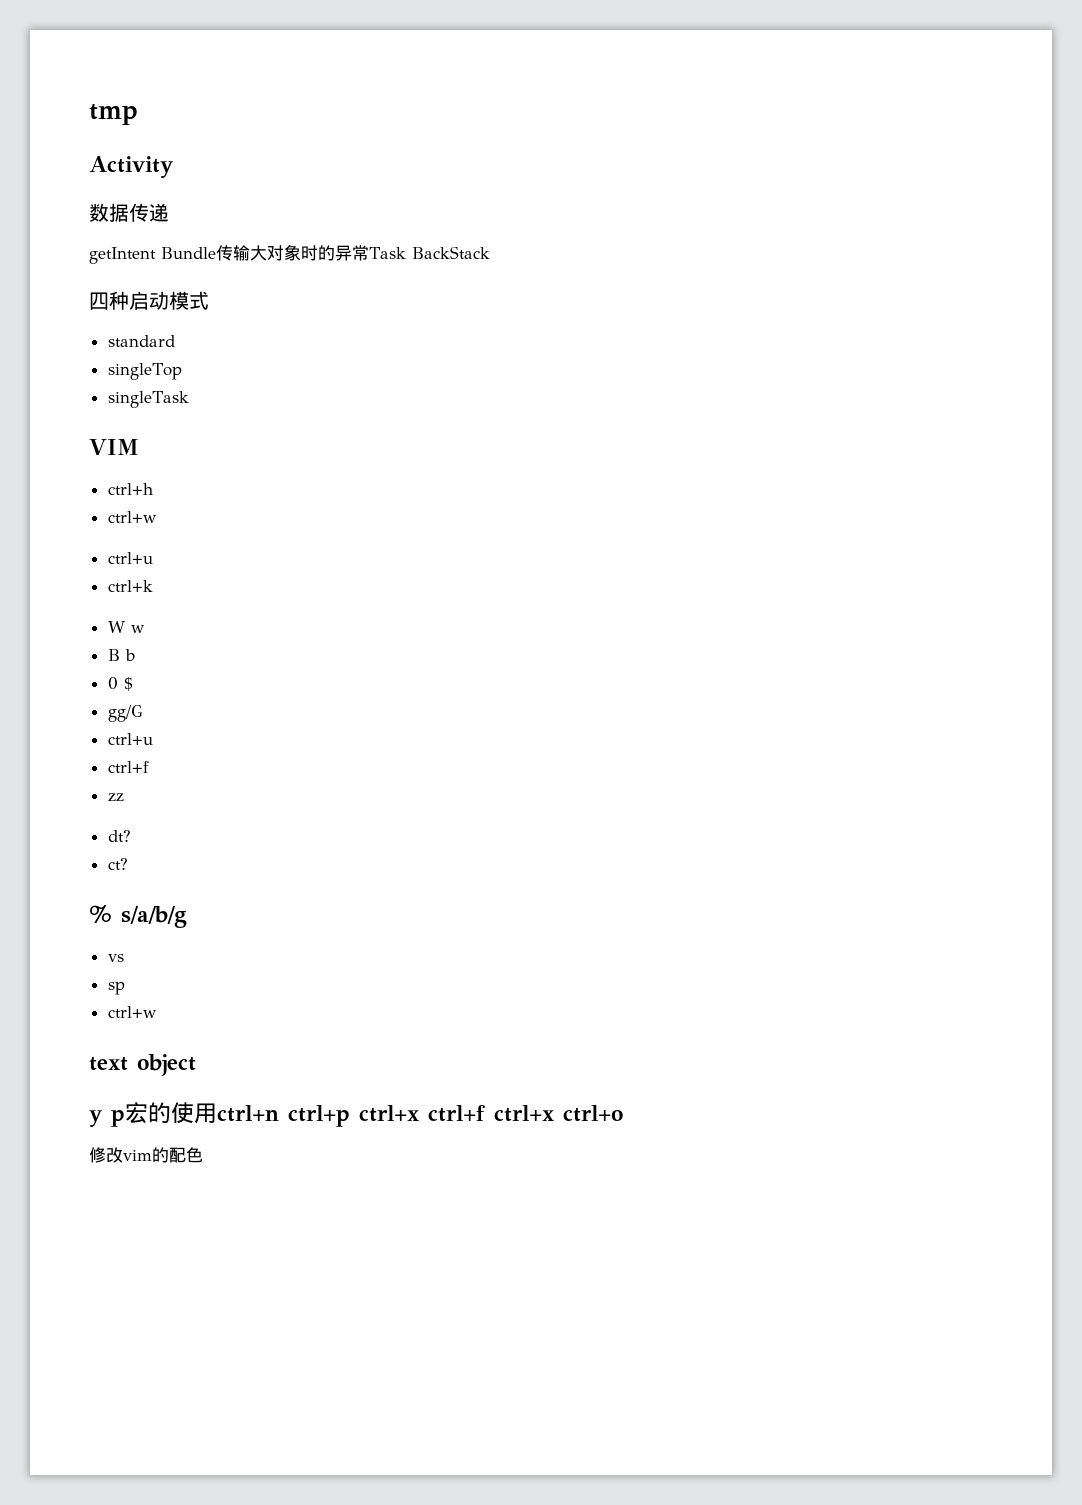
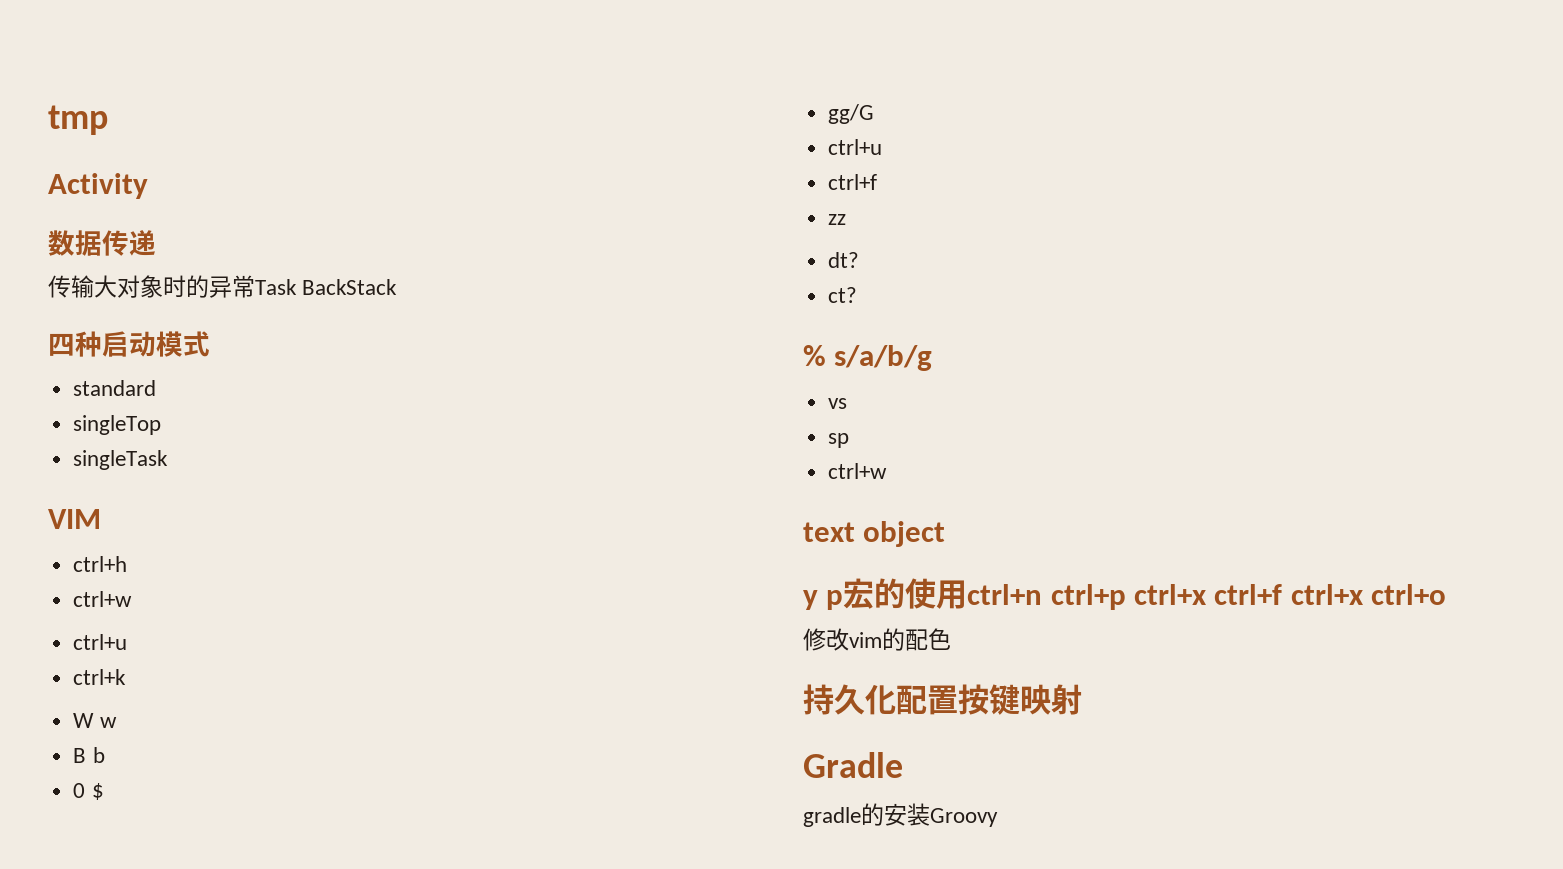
- getIntent Bundle传输大对象时的异常Task BackStack
+ 传输大对象时的异常Task BackStack
+ 持久化配置按键映射
+ Gradle
+ gradle的安装Groovy

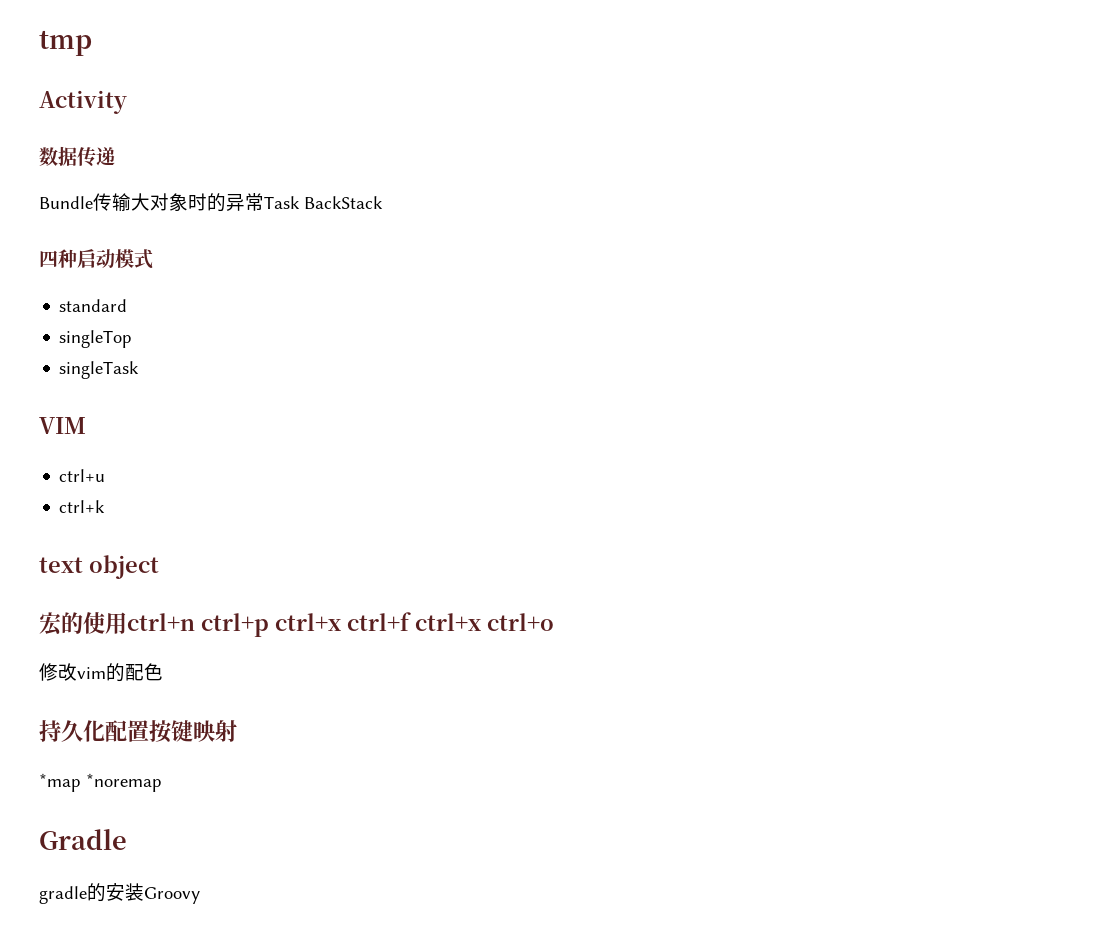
- 传输大对象时的异常Task BackStack
+ Bundle传输大对象时的异常Task BackStack
- ctrl+h
- ctrl+w
- W w
- B b
- 0 $
- gg/G
- ctrl+u
- ctrl+f
- zz
- dt?
- ct?
- % s/a/b/g
- vs
- sp
- ctrl+w
- y p宏的使用ctrl+n ctrl+p ctrl+x ctrl+f ctrl+x ctrl+o
+ 宏的使用ctrl+n ctrl+p ctrl+x ctrl+f ctrl+x ctrl+o
+ *map *noremap

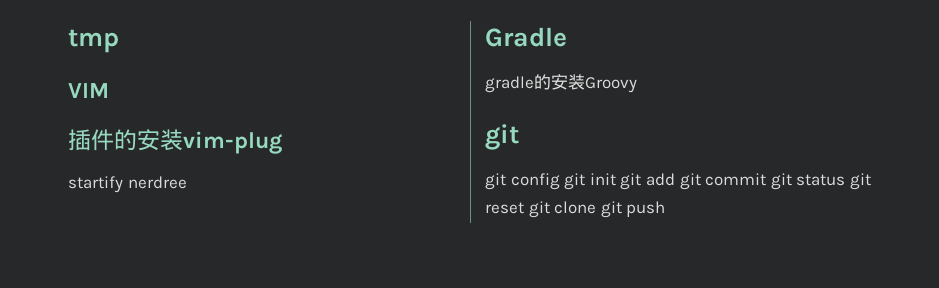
- Activity
- 数据传递
- Bundle传输大对象时的异常Task BackStack
- 四种启动模式
- standard
- singleTop
- singleTask
  VIM
- ctrl+u
- ctrl+k
- text object
- 宏的使用ctrl+n ctrl+p ctrl+x ctrl+f ctrl+x ctrl+o
- 修改vim的配色
- 持久化配置按键映射
- *map *noremap
+ 插件的安装vim-plug
+ startify nerdree
  gradle的安装Groovy
+ git
+ git config git init git add git commit git status git reset git clone git push

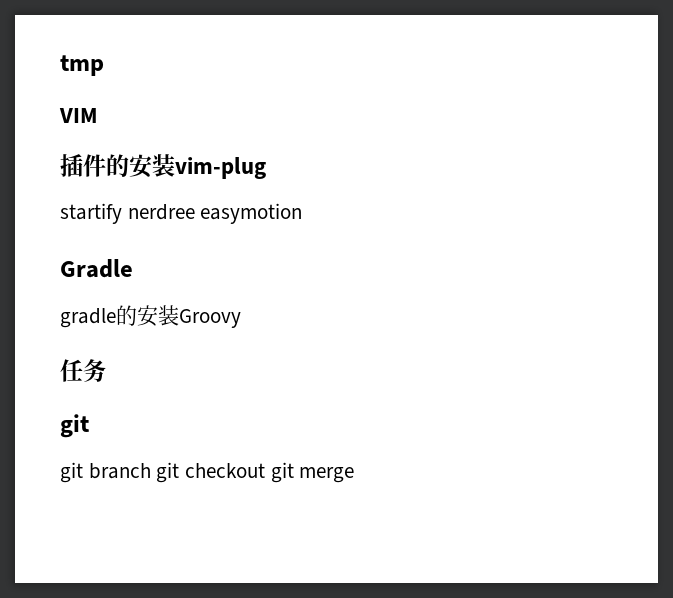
- startify nerdree
+ startify nerdree easymotion
+ 任务
- git config git init git add git commit git status git reset git clone git push
+ git branch git checkout git merge

